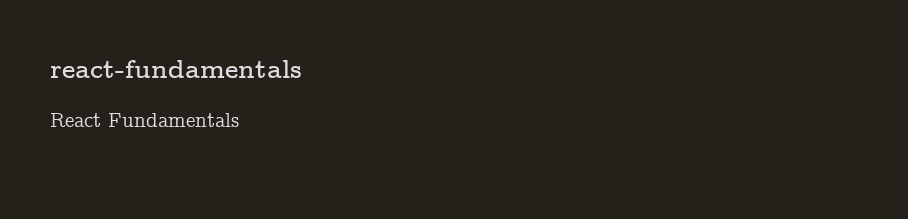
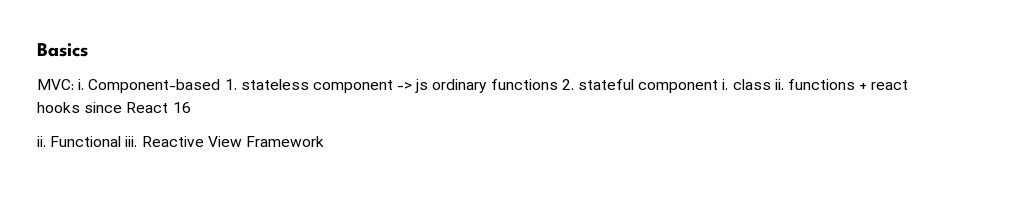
- react-fundamentals
- React Fundamentals
+ Basics
+ MVC: i. Component-based 1. stateless component -> js ordinary functions 2. stateful component i. class ii. functions + react hooks since React 16
+ ii. Functional iii. Reactive View Framework

